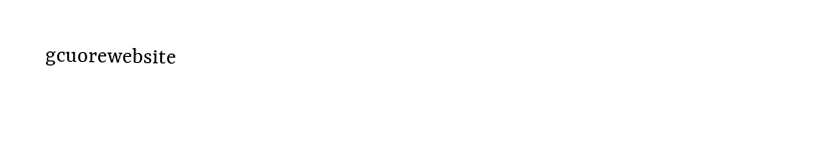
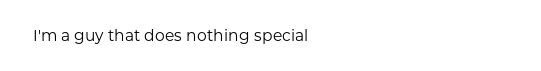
- gcuorewebsite
+ I'm a guy that does nothing special

